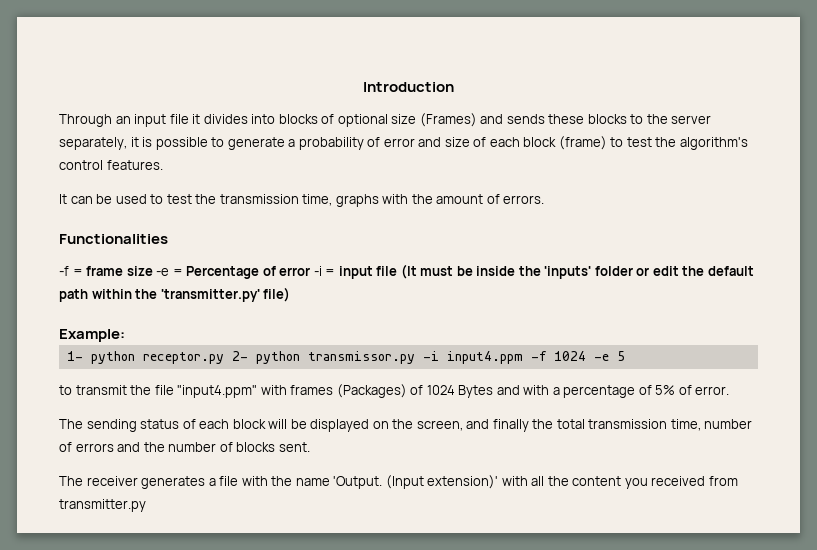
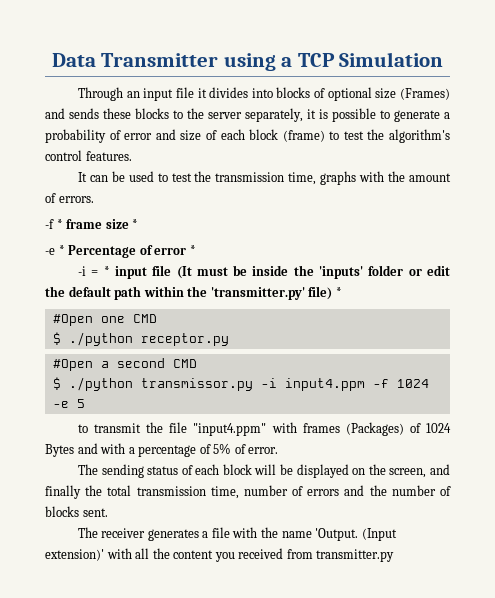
- Introduction
+ Data Transmitter using a TCP Simulation
- Functionalities
- -f = frame size -e = Percentage of error -i = input file (It must be inside the 'inputs' folder or edit the default path within the 'transmitter.py' file)
- Example:
- 1- python receptor.py 2- python transmissor.py -i input4.ppm -f 1024 -e 5
+ -f * frame size *
+ -e * Percentage of error *
+ -i = * input file (It must be inside the 'inputs' folder or edit the default path within the 'transmitter.py' file) *
+ #Open one CMD
+ $ ./python receptor.py
+ #Open a second CMD
+ $ ./python transmissor.py -i input4.ppm -f 1024 -e 5

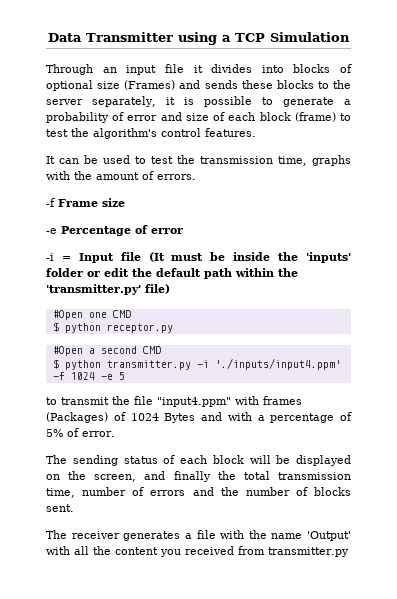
- -f * frame size *
- -e * Percentage of error *
+ -f Frame size
+ -e Percentage of error
- -i = * input file (It must be inside the 'inputs' folder or edit the default path within the 'transmitter.py' file) *
+ -i = Input file (It must be inside the 'inputs' folder or edit the default path within the 'transmitter.py' file)
- $ ./python receptor.py
+ $ python receptor.py
- $ ./python transmissor.py -i input4.ppm -f 1024 -e 5
+ $ python transmitter.py -i './inputs/input4.ppm' -f 1024 -e 5
- The receiver generates a file with the name 'Output. (Input extension)' with all the content you received from transmitter.py
+ The receiver generates a file with the name 'Output' with all the content you received from transmitter.py

